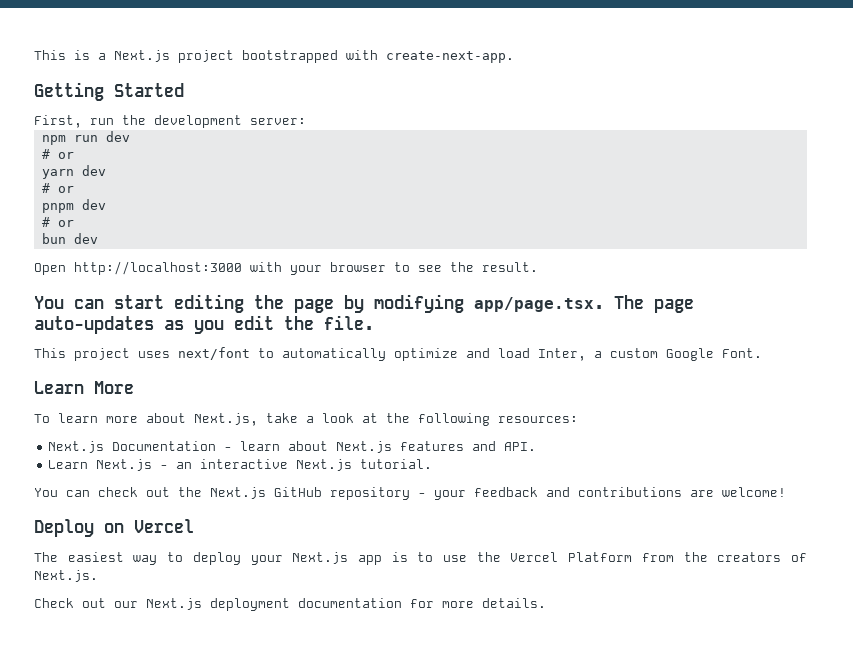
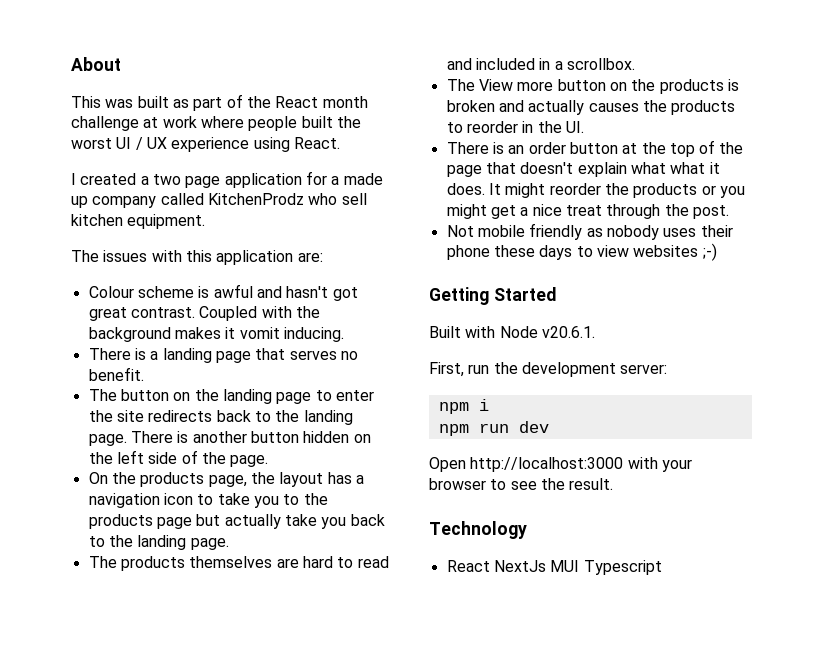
- This is a Next.js project bootstrapped with create-next-app.
+ About
+ This was built as part of the React month challenge at work where people built the worst UI / UX experience using React.
+ I created a two page application for a made up company called KitchenProdz who sell kitchen equipment.
+ The issues with this application are:
+ Colour scheme is awful and hasn't got great contrast. Coupled with the background makes it vomit inducing.
+ There is a landing page that serves no benefit.
+ The button on the landing page to enter the site redirects back to the landing page. There is another button hidden on the left side of the page.
+ On the products page, the layout has a navigation icon to take you to the products page but actually take you back to the landing page.
+ The products themselves are hard to read and included in a scrollbox.
+ The View more button on the products is broken and actually causes the products to reorder in the UI.
+ There is an order button at the top of the page that doesn't explain what what it does. It might reorder the products or you might get a nice treat through the post.
+ Not mobile friendly as nobody uses their phone these days to view websites ;-)
  Getting Started
+ Built with Node v20.6.1.
+ npm i
  npm run dev
- # or
- yarn dev
- # or
- pnpm dev
- # or
- bun dev
- You can start editing the page by modifying app/page.tsx. The page auto-updates as you edit the file.
- This project uses next/font to automatically optimize and load Inter, a custom Google Font.
- Learn More
- To learn more about Next.js, take a look at the following resources:
- Next.js Documentation - learn about Next.js features and API.
- Learn Next.js - an interactive Next.js tutorial.
- You can check out the Next.js GitHub repository - your feedback and contributions are welcome!
- Deploy on Vercel
- The easiest way to deploy your Next.js app is to use the Vercel Platform from the creators of Next.js.
- Check out our Next.js deployment documentation for more details.
+ Technology
+ React NextJs MUI Typescript

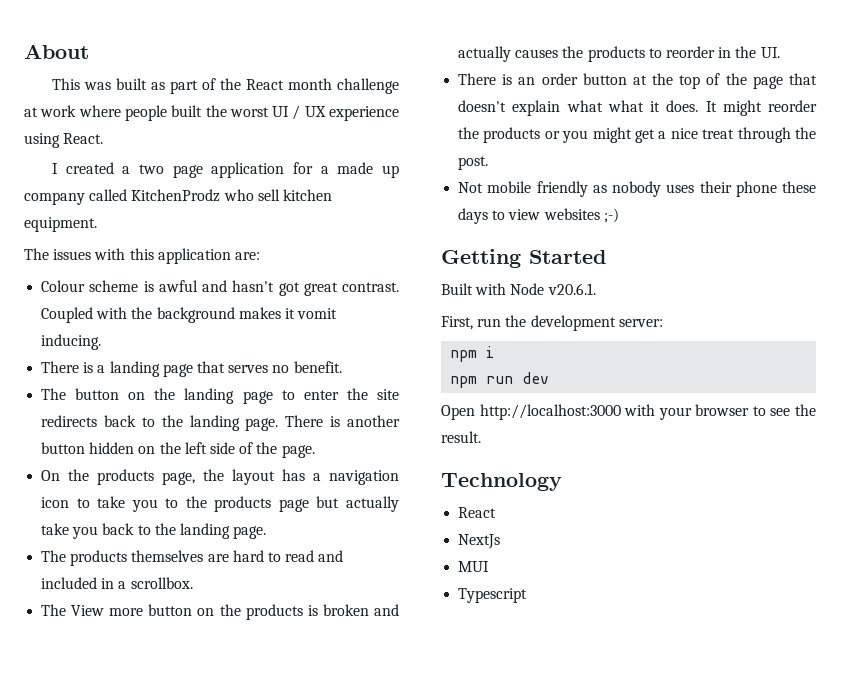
  Technology
- React NextJs MUI Typescript
+ React
+ NextJs
+ MUI
+ Typescript

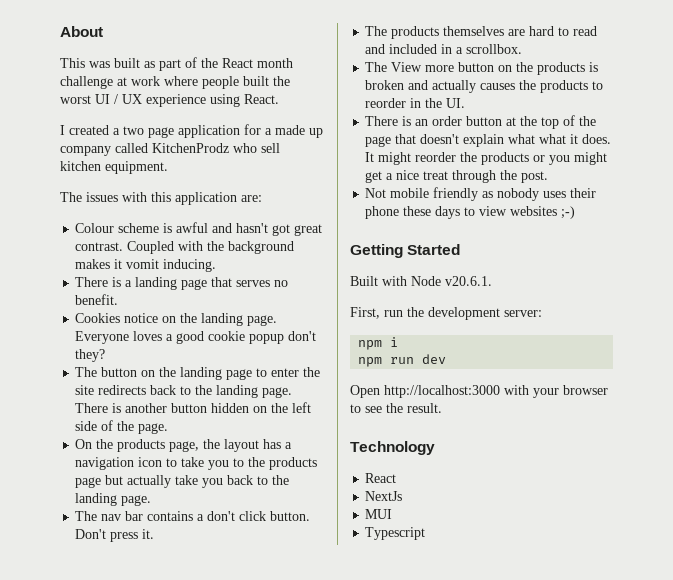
+ Cookies notice on the landing page. Everyone loves a good cookie popup don't they?
+ The nav bar contains a don't click button. Don't press it.

